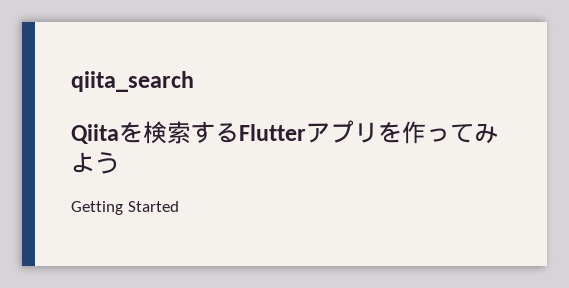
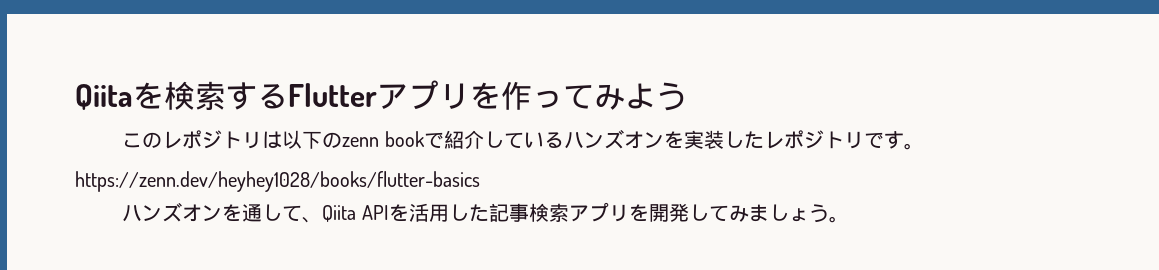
- qiita_search
- Getting Started
+ このレポジトリは以下のzenn bookで紹介しているハンズオンを実装したレポジトリです。
+ https://zenn.dev/heyhey1028/books/flutter-basics
+ ハンズオンを通して、Qiita APIを活用した記事検索アプリを開発してみましょう。

